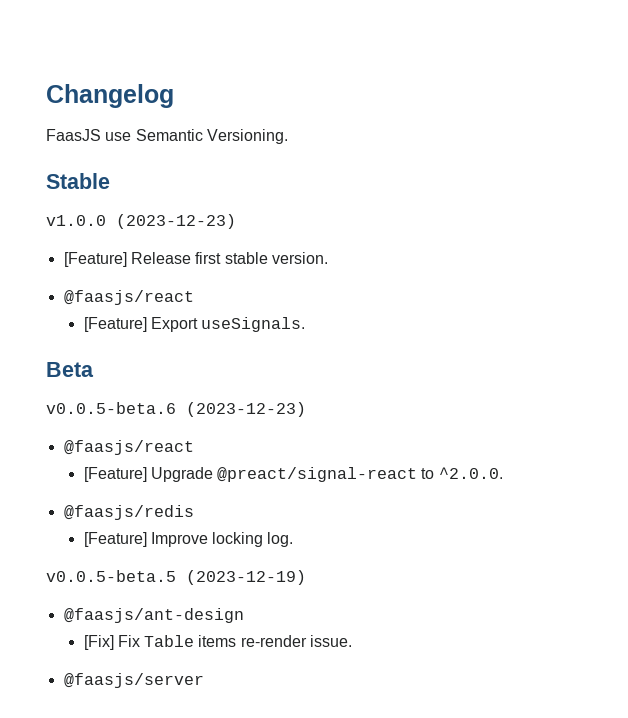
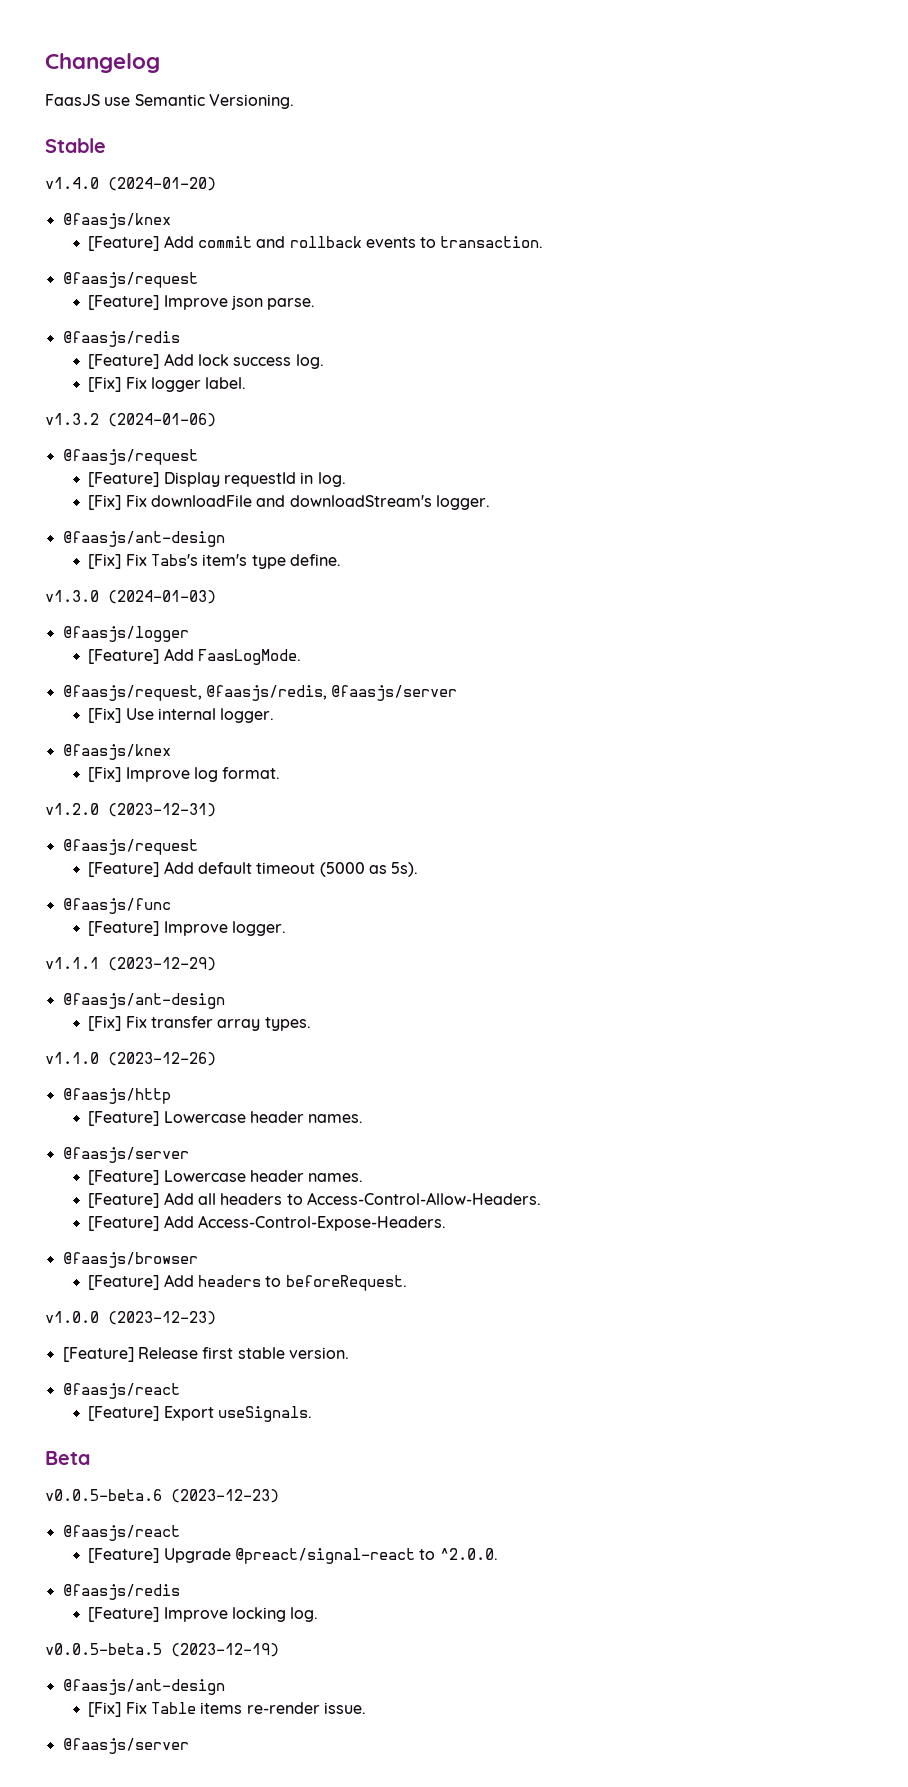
+ v1.4.0 (2024-01-20)
+ @faasjs/knex
+ [Feature] Add commit and rollback events to transaction.
+ @faasjs/request
+ [Feature] Improve json parse.
+ @faasjs/redis
+ [Feature] Add lock success log.
+ [Fix] Fix logger label.
+ v1.3.2 (2024-01-06)
+ @faasjs/request
+ [Feature] Display requestId in log.
+ [Fix] Fix downloadFile and downloadStream's logger.
+ @faasjs/ant-design
+ [Fix] Fix Tabs's item's type define.
+ v1.3.0 (2024-01-03)
+ @faasjs/logger
+ [Feature] Add FaasLogMode.
+ @faasjs/request, @faasjs/redis, @faasjs/server
+ [Fix] Use internal logger.
+ @faasjs/knex
+ [Fix] Improve log format.
+ v1.2.0 (2023-12-31)
+ @faasjs/request
+ [Feature] Add default timeout (5000 as 5s).
+ @faasjs/func
+ [Feature] Improve logger.
+ v1.1.1 (2023-12-29)
+ @faasjs/ant-design
+ [Fix] Fix transfer array types.
+ v1.1.0 (2023-12-26)
+ @faasjs/http
+ [Feature] Lowercase header names.
+ @faasjs/server
+ [Feature] Lowercase header names.
+ [Feature] Add all headers to Access-Control-Allow-Headers.
+ [Feature] Add Access-Control-Expose-Headers.
+ @faasjs/browser
+ [Feature] Add headers to beforeRequest.

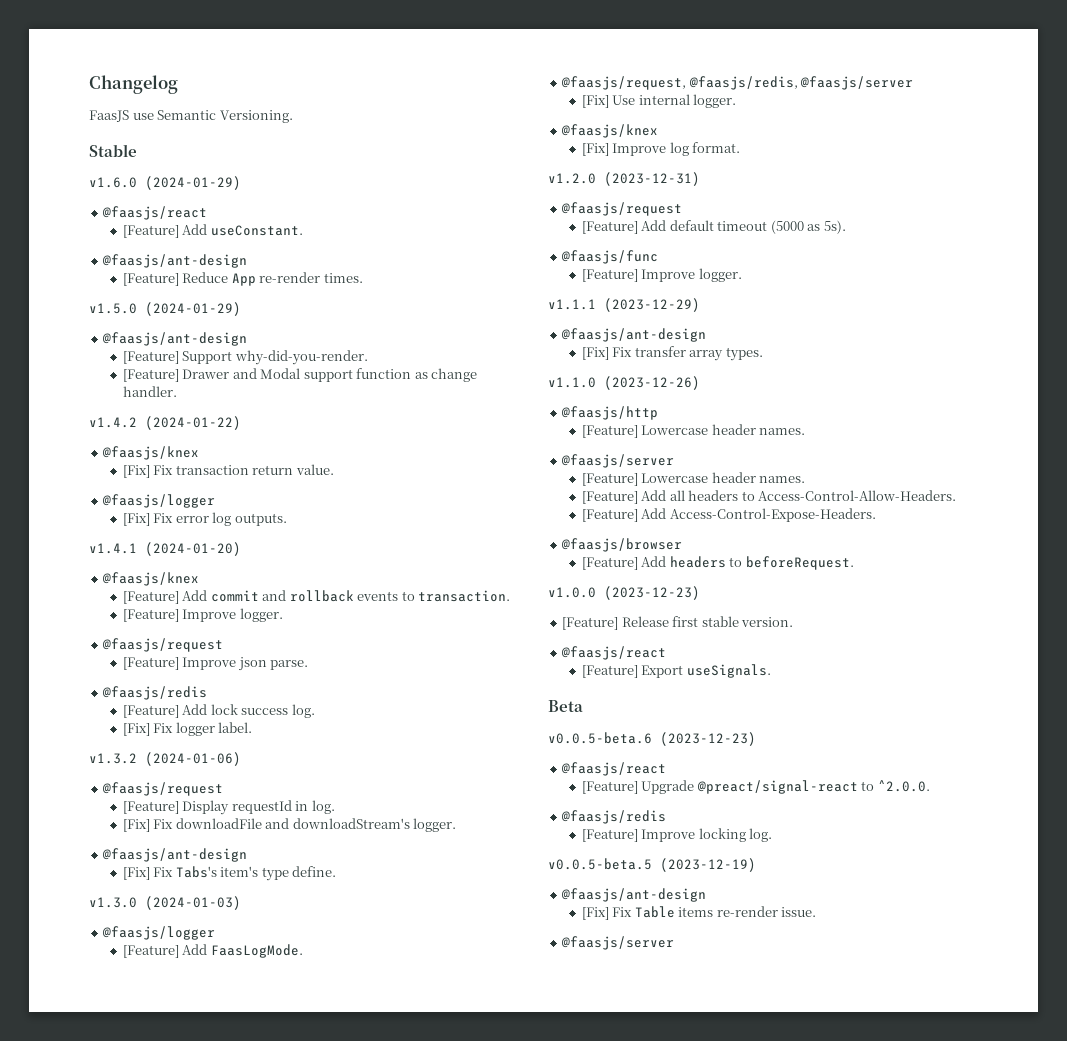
- v1.4.0 (2024-01-20)
+ v1.6.0 (2024-01-29)
+ @faasjs/react
+ [Feature] Add useConstant.
+ @faasjs/ant-design
+ [Feature] Reduce App re-render times.
+ v1.5.0 (2024-01-29)
+ @faasjs/ant-design
+ [Feature] Support why-did-you-render.
+ [Feature] Drawer and Modal support function as change handler.
+ v1.4.2 (2024-01-22)
+ @faasjs/knex
+ [Fix] Fix transaction return value.
+ @faasjs/logger
+ [Fix] Fix error log outputs.
+ v1.4.1 (2024-01-20)
  [Feature] Add commit and rollback events to transaction.
+ [Feature] Improve logger.

